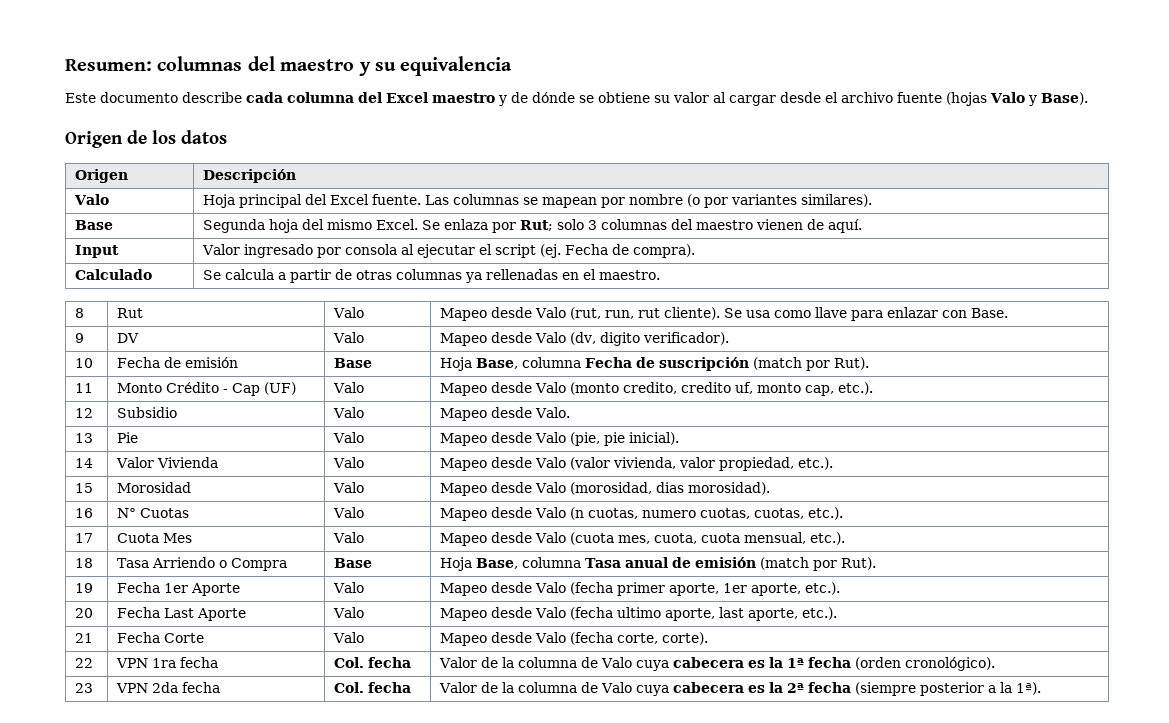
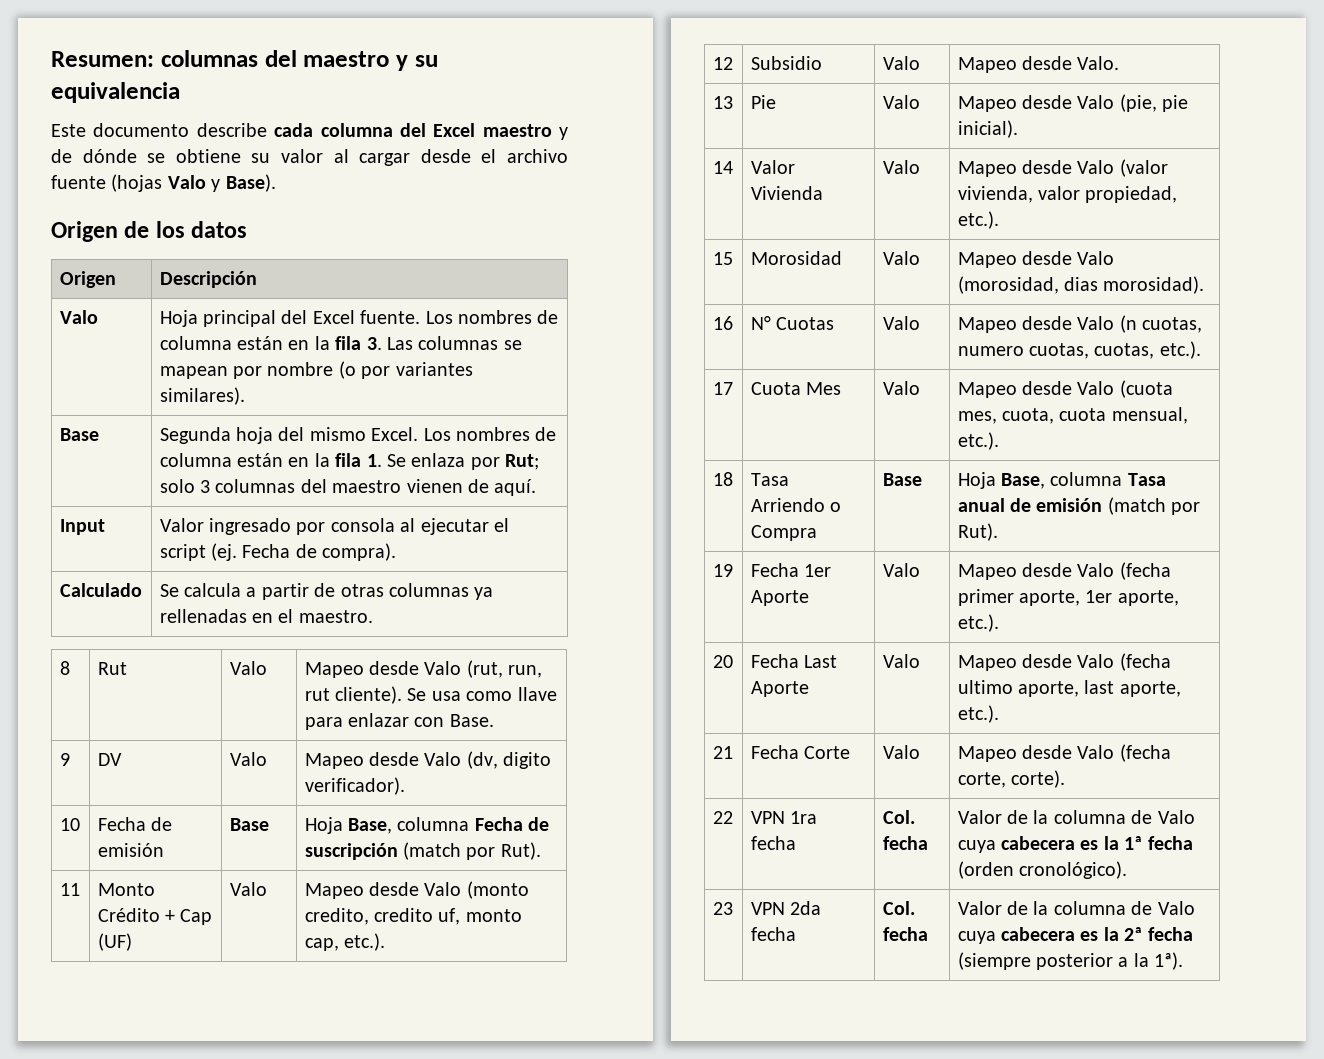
- Valo | Hoja principal del Excel fuente. Las columnas se mapean por nombre (o por variantes similares).
+ Valo | Hoja principal del Excel fuente. Los nombres de columna están en la fila 3. Las columnas se mapean por nombre (o por variantes similares).
- Base | Segunda hoja del mismo Excel. Se enlaza por Rut; solo 3 columnas del maestro vienen de aquí.
+ Base | Segunda hoja del mismo Excel. Los nombres de columna están en la fila 1. Se enlaza por Rut; solo 3 columnas del maestro vienen de aquí.
- 11 | Monto Crédito - Cap (UF) | Valo | Mapeo desde Valo (monto credito, credito uf, monto cap, etc.).
+ 11 | Monto Crédito + Cap (UF) | Valo | Mapeo desde Valo (monto credito, credito uf, monto cap, etc.).

